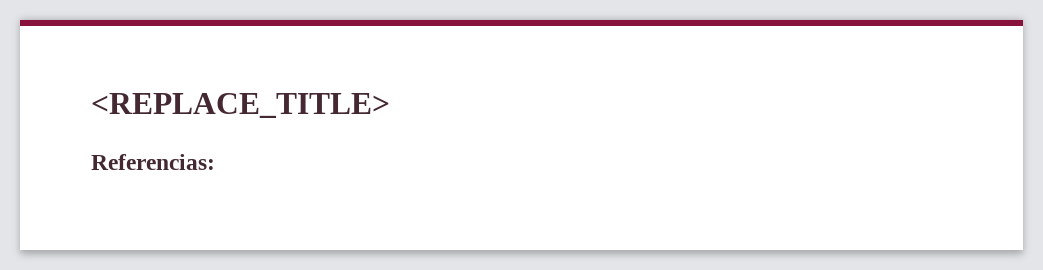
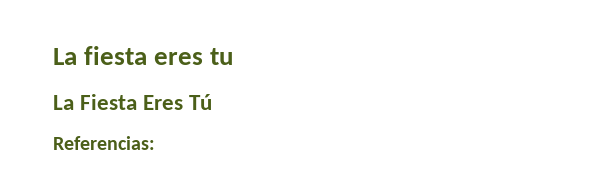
- <REPLACE_TITLE>
+ La fiesta eres tu
+ La Fiesta Eres Tú

